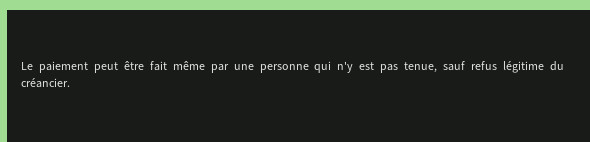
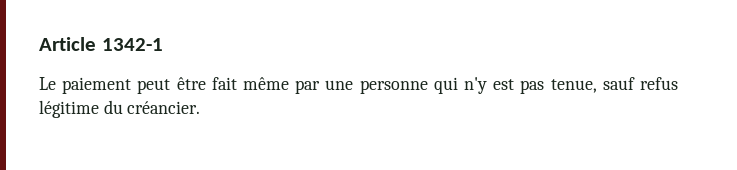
+ Article 1342-1

